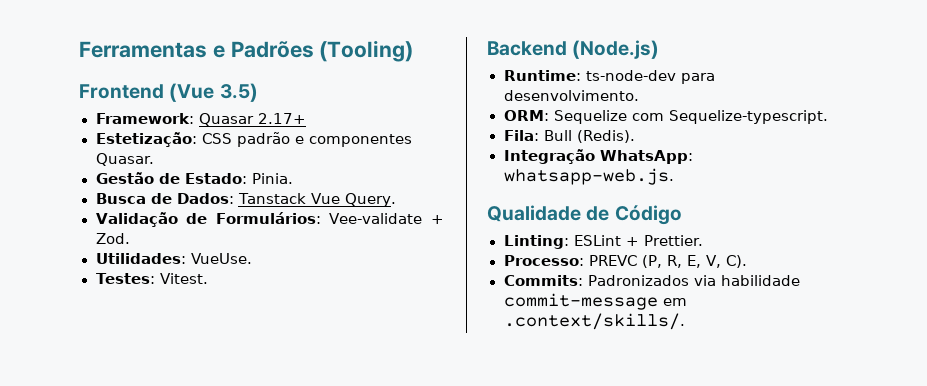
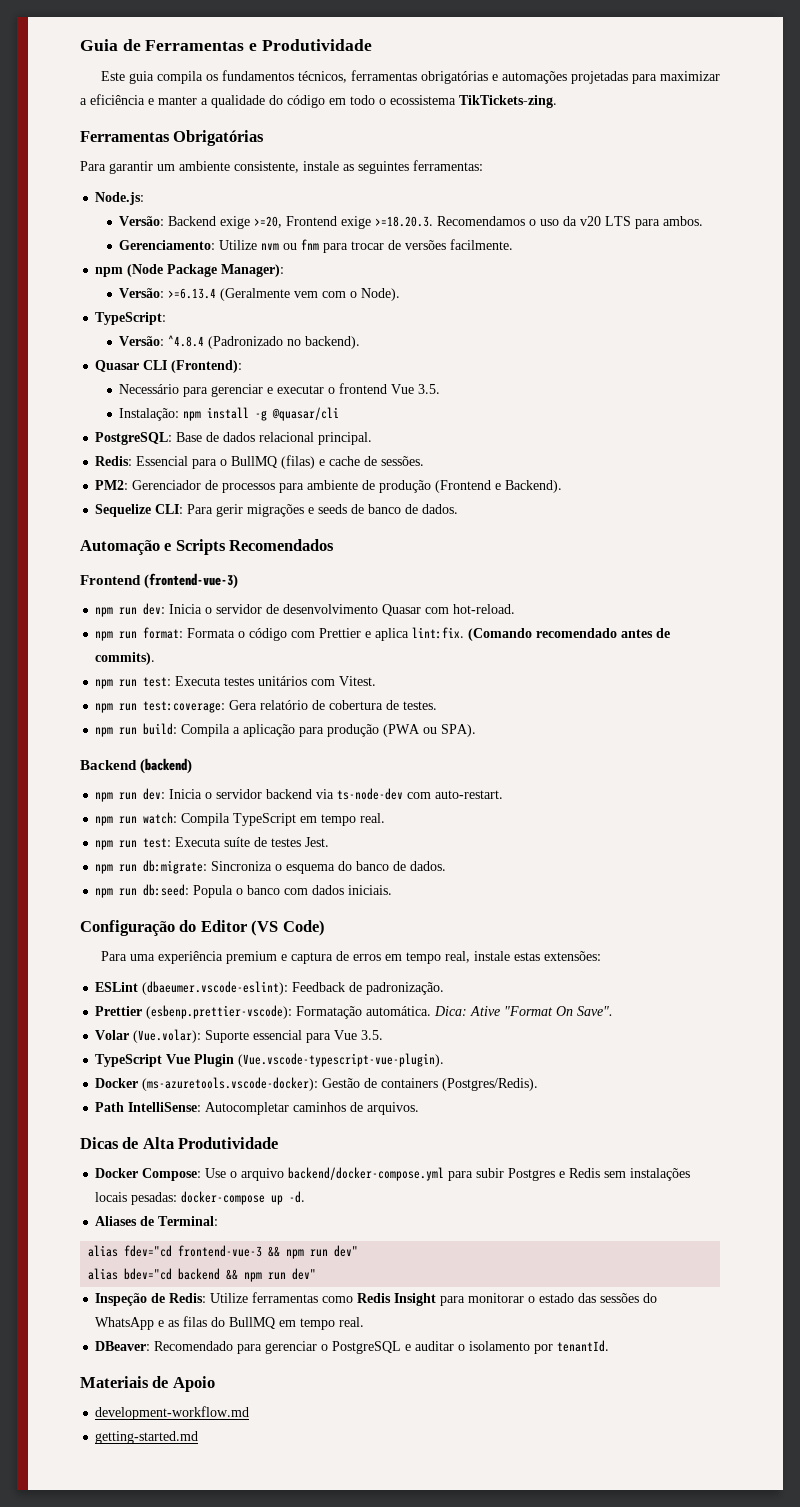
- Ferramentas e Padrões (Tooling)
- Frontend (Vue 3.5)
- Framework: Quasar 2.17+
- Estetização: CSS padrão e componentes Quasar.
- Gestão de Estado: Pinia.
- Busca de Dados: Tanstack Vue Query.
- Validação de Formulários: Vee-validate + Zod.
- Utilidades: VueUse.
- Testes: Vitest.
- Backend (Node.js)
- Runtime: ts-node-dev para desenvolvimento.
- ORM: Sequelize com Sequelize-typescript.
- Fila: Bull (Redis).
- Integração WhatsApp: whatsapp-web.js.
- Qualidade de Código
- Linting: ESLint + Prettier.
- Processo: PREVC (P, R, E, V, C).
- Commits: Padronizados via habilidade commit-message em .context/skills/.
+ Guia de Ferramentas e Produtividade
+ Este guia compila os fundamentos técnicos, ferramentas obrigatórias e automações projetadas para maximizar a eficiência e manter a qualidade do código em todo o ecossistema TikTickets-zing.
+ Ferramentas Obrigatórias
+ Para garantir um ambiente consistente, instale as seguintes ferramentas:
+ Node.js:
+ Versão: Backend exige >=20, Frontend exige >=18.20.3. Recomendamos o uso da v20 LTS para ambos.
+ Gerenciamento: Utilize nvm ou fnm para trocar de versões facilmente.
+ npm (Node Package Manager):
+ Versão: >=6.13.4 (Geralmente vem com o Node).
+ TypeScript:
+ Versão: ^4.8.4 (Padronizado no backend).
+ Quasar CLI (Frontend):
+ Necessário para gerenciar e executar o frontend Vue 3.5.
+ Instalação: npm install -g @quasar/cli
+ PostgreSQL: Base de dados relacional principal.
+ Redis: Essencial para o BullMQ (filas) e cache de sessões.
+ PM2: Gerenciador de processos para ambiente de produção (Frontend e Backend).
+ Sequelize CLI: Para gerir migrações e seeds de banco de dados.
+ Automação e Scripts Recomendados
+ Frontend (frontend-vue-3)
+ npm run dev: Inicia o servidor de desenvolvimento Quasar com hot-reload.
+ npm run format: Formata o código com Prettier e aplica lint:fix. (Comando recomendado antes de commits).
+ npm run test: Executa testes unitários com Vitest.
+ npm run test:coverage: Gera relatório de cobertura de testes.
+ npm run build: Compila a aplicação para produção (PWA ou SPA).
+ Backend (backend)
+ npm run dev: Inicia o servidor backend via ts-node-dev com auto-restart.
+ npm run watch: Compila TypeScript em tempo real.
+ npm run test: Executa suíte de testes Jest.
+ npm run db:migrate: Sincroniza o esquema do banco de dados.
+ npm run db:seed: Popula o banco com dados iniciais.
+ Configuração do Editor (VS Code)
+ Para uma experiência premium e captura de erros em tempo real, instale estas extensões:
+ ESLint (dbaeumer.vscode-eslint): Feedback de padronização.
+ Prettier (esbenp.prettier-vscode): Formatação automática. Dica: Ative "Format On Save".
+ Volar (Vue.volar): Suporte essencial para Vue 3.5.
+ TypeScript Vue Plugin (Vue.vscode-typescript-vue-plugin).
+ Docker (ms-azuretools.vscode-docker): Gestão de containers (Postgres/Redis).
+ Path IntelliSense: Autocompletar caminhos de arquivos.
+ Dicas de Alta Produtividade
+ Docker Compose: Use o arquivo backend/docker-compose.yml para subir Postgres e Redis sem instalações locais pesadas: docker-compose up -d.
+ Aliases de Terminal:
+ alias fdev="cd frontend-vue-3 && npm run dev"
+ alias bdev="cd backend && npm run dev"
+ Inspeção de Redis: Utilize ferramentas como Redis Insight para monitorar o estado das sessões do WhatsApp e as filas do BullMQ em tempo real.
+ DBeaver: Recomendado para gerenciar o PostgreSQL e auditar o isolamento por tenantId.
+ Materiais de Apoio
+ development-workflow.md
+ getting-started.md

